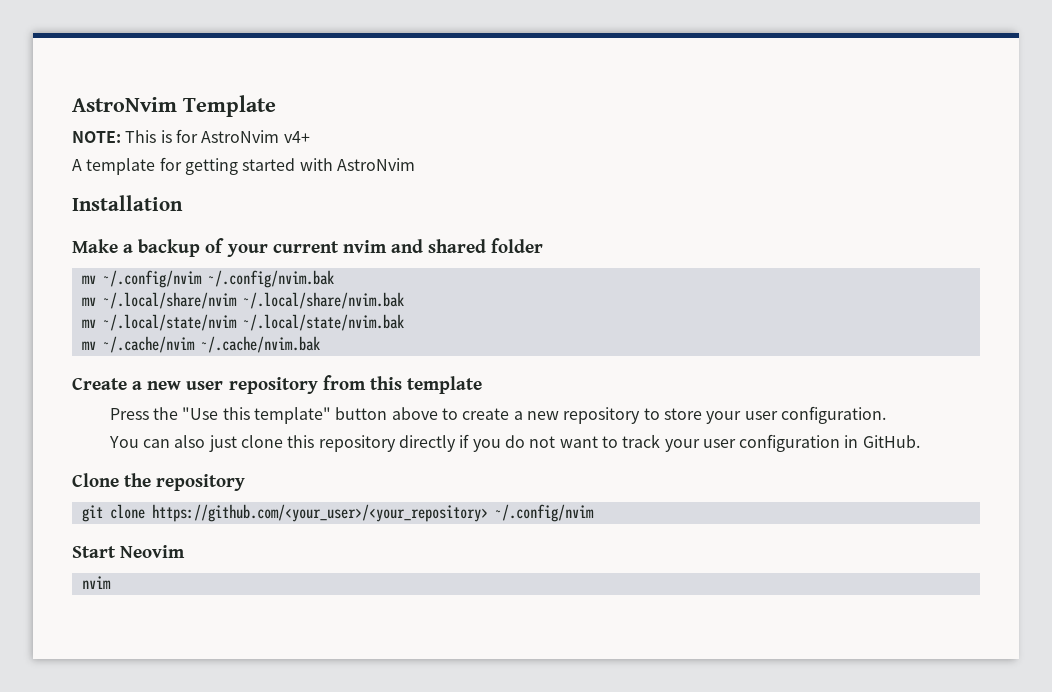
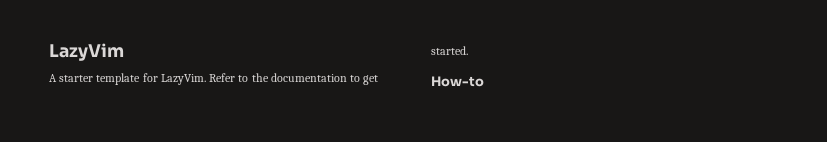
- AstroNvim Template
- NOTE: This is for AstroNvim v4+
+ LazyVim
- A template for getting started with AstroNvim
- Installation
- Make a backup of your current nvim and shared folder
- mv ~/.config/nvim ~/.config/nvim.bak
- mv ~/.local/share/nvim ~/.local/share/nvim.bak
- mv ~/.local/state/nvim ~/.local/state/nvim.bak
- mv ~/.cache/nvim ~/.cache/nvim.bak
- Create a new user repository from this template
- Press the "Use this template" button above to create a new repository to store your user configuration.
- You can also just clone this repository directly if you do not want to track your user configuration in GitHub.
- Clone the repository
- git clone https://github.com/<your_user>/<your_repository> ~/.config/nvim
- Start Neovim
- nvim
+ A starter template for LazyVim. Refer to the documentation to get started.
+ How-to

